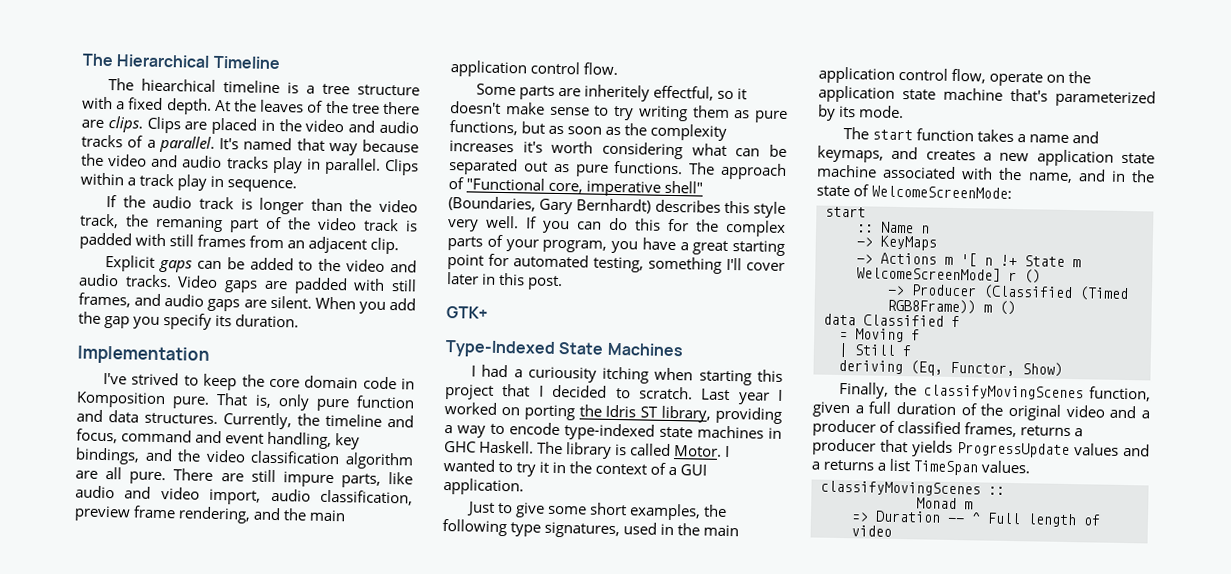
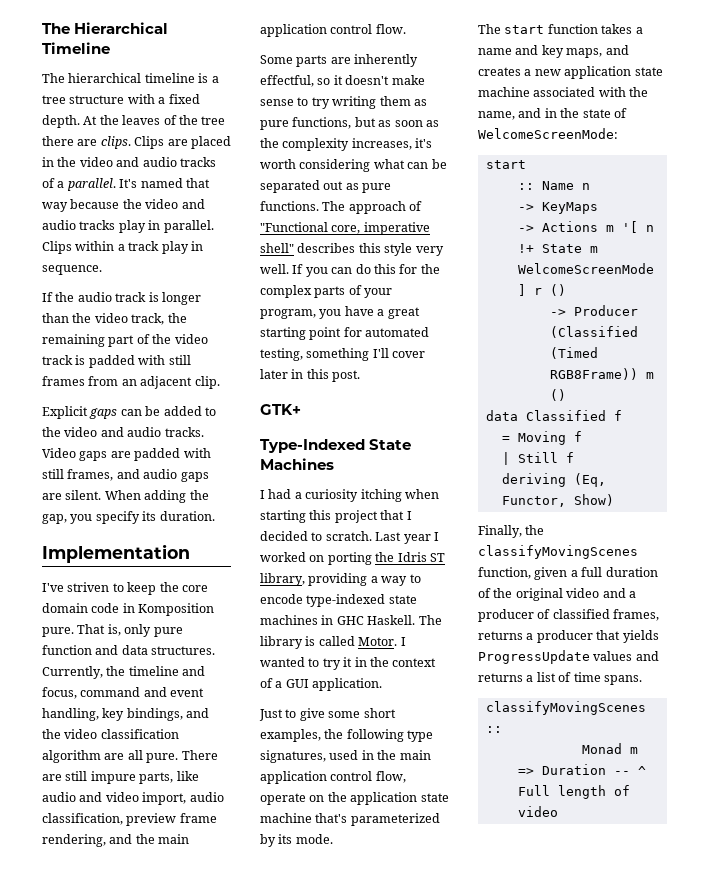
- The hiearchical timeline is a tree structure with a fixed depth.
+ The hierarchical timeline is a tree structure with a fixed depth.
- If the audio track is longer than the video track, the remaning part of the video track is padded with still frames from an adjacent clip.
+ If the audio track is longer than the video track, the remaining part of the video track is padded with still frames from an adjacent clip.
- When you add the gap you specify its duration.
+ When adding the gap, you specify its duration.
- I've strived to keep the core domain code in Komposition pure.
+ I've striven to keep the core domain code in Komposition pure.
- Some parts are inheritely effectful, so it doesn't make sense to try writing them as pure functions, but as soon as the complexity increases it's worth considering what can be separated out as pure functions.
+ Some parts are inherently effectful, so it doesn't make sense to try writing them as pure functions, but as soon as the complexity increases, it's worth considering what can be separated out as pure functions.
- The approach of "Functional core, imperative shell" (Boundaries, Gary Bernhardt) describes this style very well.
+ The approach of "Functional core, imperative shell" describes this style very well.
- I had a curiousity itching when starting this project that I decided to scratch.
+ I had a curiosity itching when starting this project that I decided to scratch.
- The start function takes a name and keymaps, and creates a new application state machine associated with the name, and in the state of WelcomeScreenMode:
+ The start function takes a name and key maps, and creates a new application state machine associated with the name, and in the state of WelcomeScreenMode:
- Finally, the classifyMovingScenes function, given a full duration of the original video and a producer of classified frames, returns a producer that yields ProgressUpdate values and a returns a list TimeSpan values.
+ Finally, the classifyMovingScenes function, given a full duration of the original video and a producer of classified frames, returns a producer that yields ProgressUpdate values and returns a list of time spans.

